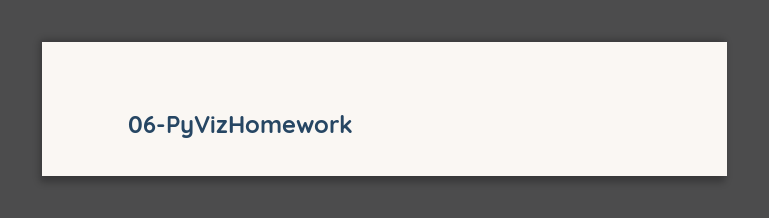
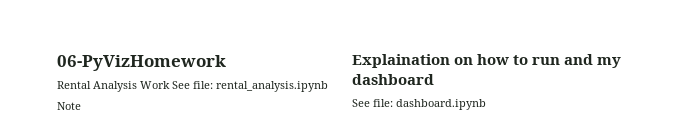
+ Rental Analysis Work See file: rental_analysis.ipynb
+ Note
+ Explaination on how to run and my dashboard
+ See file: dashboard.ipynb

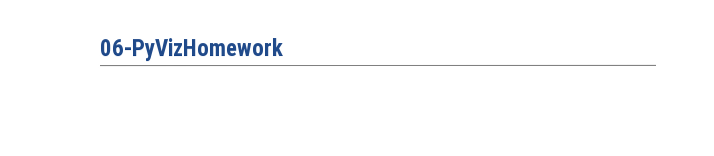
- Rental Analysis Work See file: rental_analysis.ipynb
- Note
- Explaination on how to run and my dashboard
- See file: dashboard.ipynb

